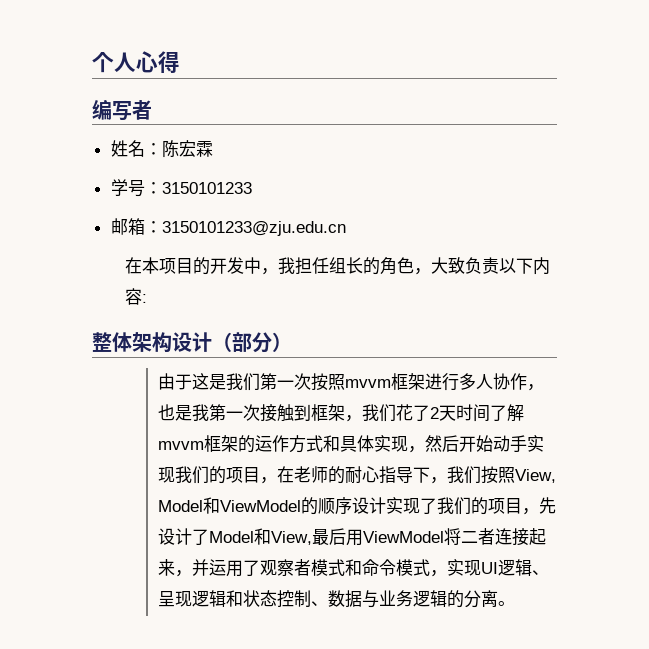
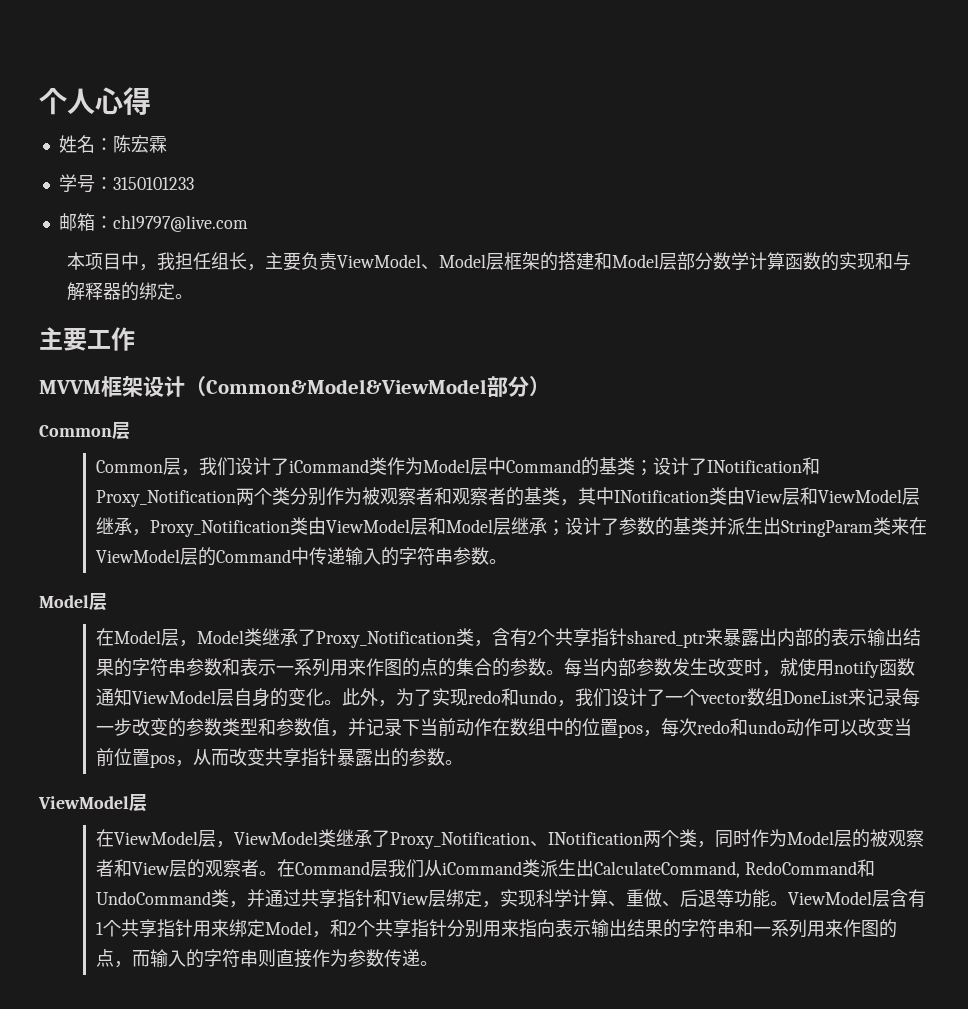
- 编写者
- 邮箱：3150101233@zju.edu.cn
- 在本项目的开发中，我担任组长的角色，大致负责以下内容:
- 整体架构设计（部分）
- 由于这是我们第一次按照mvvm框架进行多人协作，也是我第一次接触到框架，我们花了2天时间了解mvvm框架的运作方式和具体实现，然后开始动手实现我们的项目，在老师的耐心指导下，我们按照View, Model和ViewModel的顺序设计实现了我们的项目，先设计了Model和View,最后用ViewModel将二者连接起来，并运用了观察者模式和命令模式，实现UI逻辑、呈现逻辑和状态控制、数据与业务逻辑的分离。
+ 邮箱：chl9797@live.com
+ 本项目中，我担任组长，主要负责ViewModel、Model层框架的搭建和Model层部分数学计算函数的实现和与解释器的绑定。
+ 主要工作
+ MVVM框架设计（Common&Model&ViewModel部分）
+ Common层
+ Common层，我们设计了iCommand类作为Model层中Command的基类；设计了INotification和Proxy_Notification两个类分别作为被观察者和观察者的基类，其中INotification类由View层和ViewModel层继承，Proxy_Notification类由ViewModel层和Model层继承；设计了参数的基类并派生出StringParam类来在ViewModel层的Command中传递输入的字符串参数。
+ Model层
+ 在Model层，Model类继承了Proxy_Notification类，含有2个共享指针shared_ptr来暴露出内部的表示输出结果的字符串参数和表示一系列用来作图的点的集合的参数。每当内部参数发生改变时，就使用notify函数通知ViewModel层自身的变化。此外，为了实现redo和undo，我们设计了一个vector数组DoneList来记录每一步改变的参数类型和参数值，并记录下当前动作在数组中的位置pos，每次redo和undo动作可以改变当前位置pos，从而改变共享指针暴露出的参数。
+ ViewModel层
+ 在ViewModel层，ViewModel类继承了Proxy_Notification、INotification两个类，同时作为Model层的被观察者和View层的观察者。在Command层我们从iCommand类派生出CalculateCommand, RedoCommand和UndoCommand类，并通过共享指针和View层绑定，实现科学计算、重做、后退等功能。ViewModel层含有1个共享指针用来绑定Model，和2个共享指针分别用来指向表示输出结果的字符串和一系列用来作图的点，而输入的字符串则直接作为参数传递。

